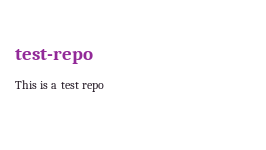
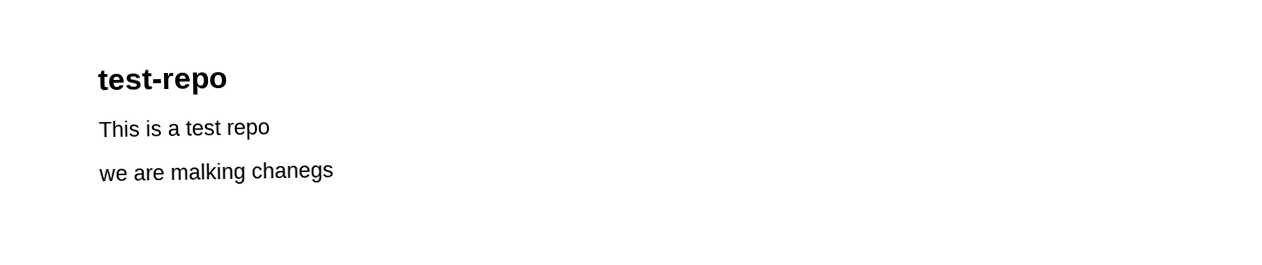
+ we are malking chanegs

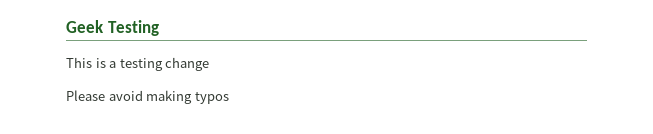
- test-repo
+ Geek Testing
- This is a test repo
- we are malking chanegs
+ This is a testing change
+ Please avoid making typos

